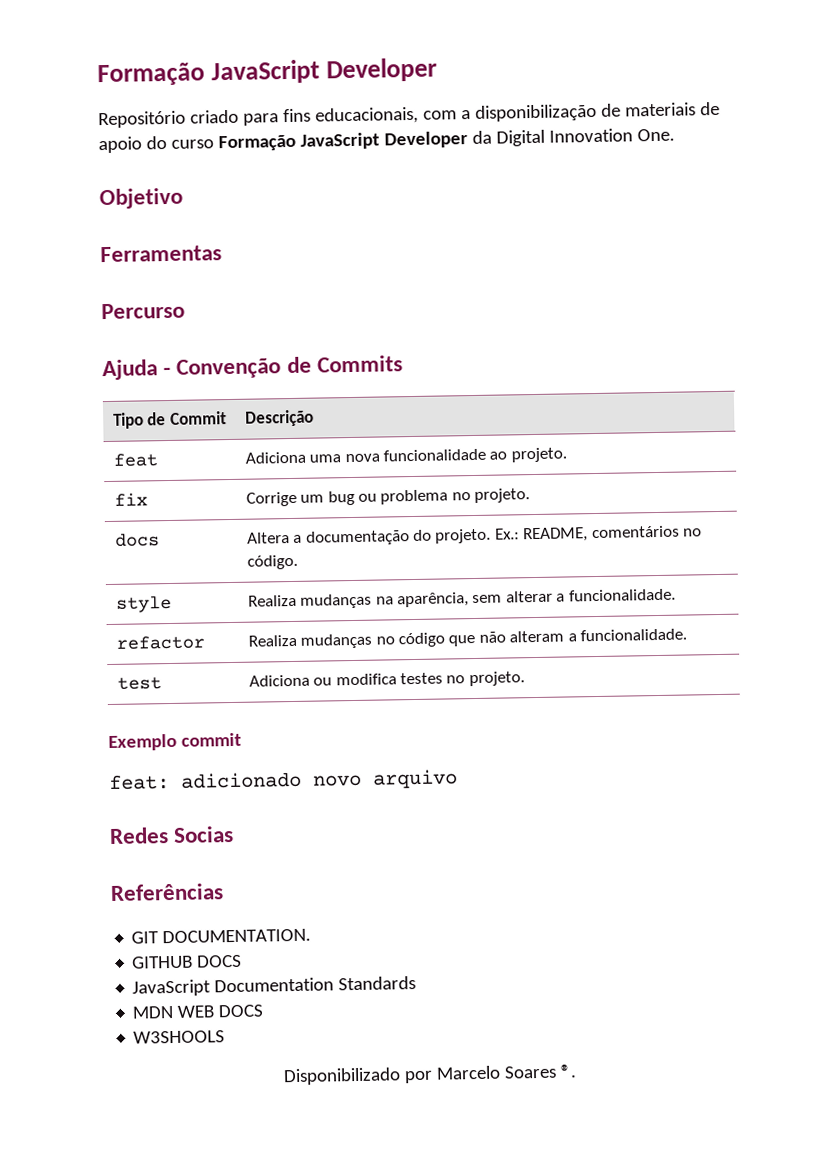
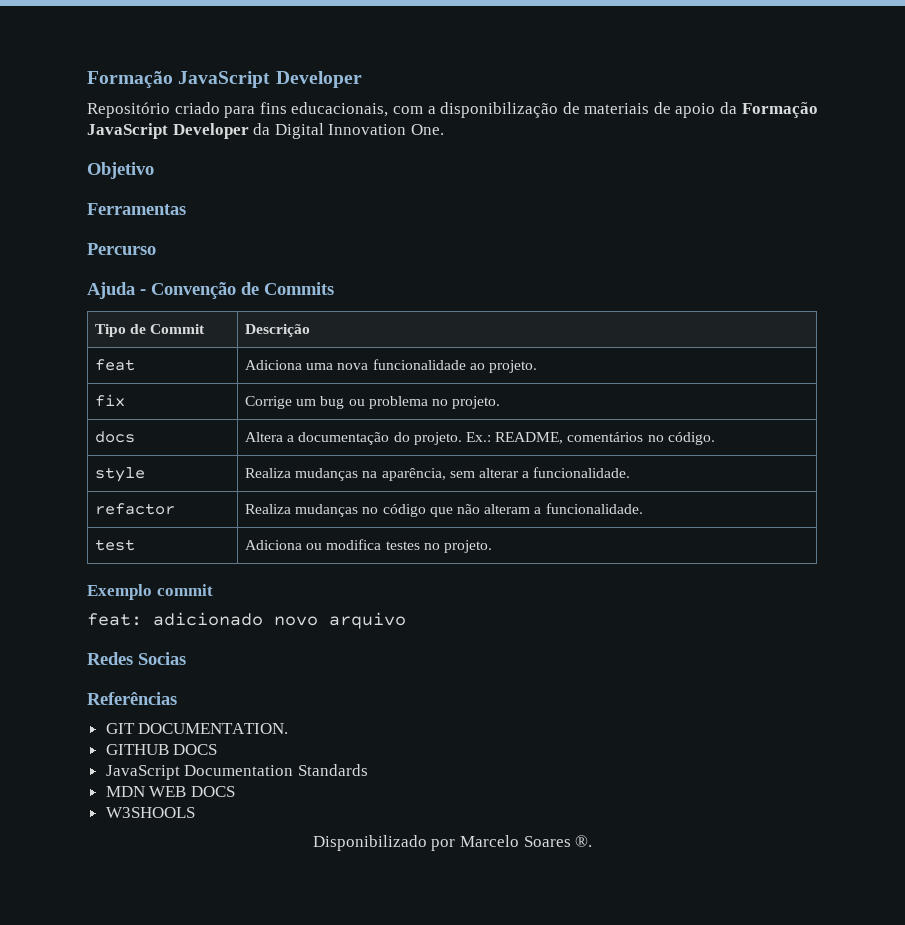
- Repositório criado para fins educacionais, com a disponibilização de materiais de apoio do curso Formação JavaScript Developer da Digital Innovation One.
+ Repositório criado para fins educacionais, com a disponibilização de materiais de apoio da Formação JavaScript Developer da Digital Innovation One.

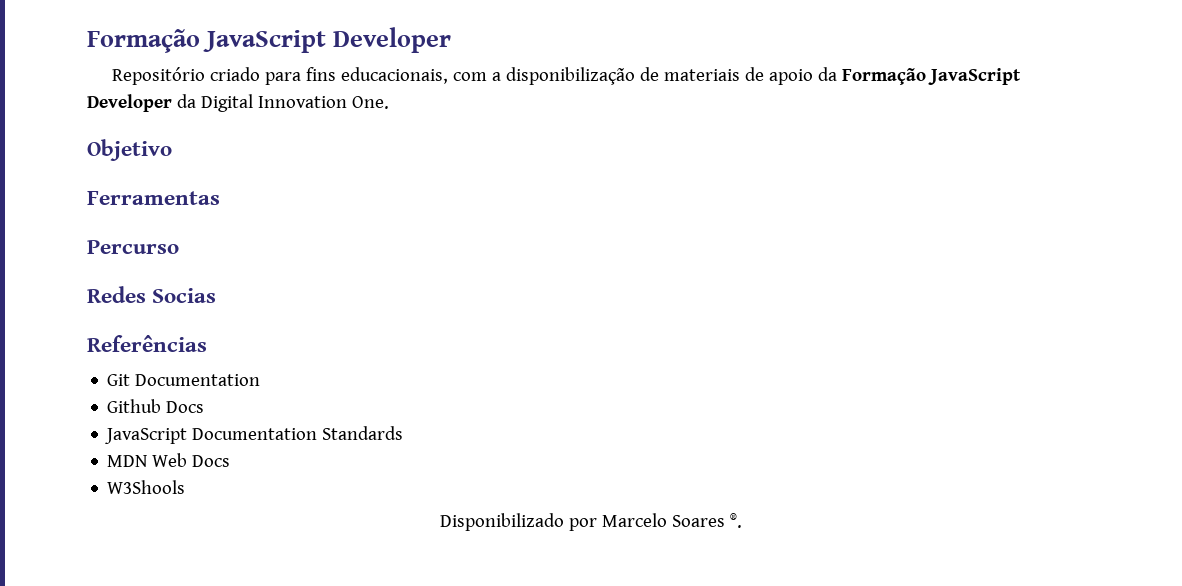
- Ajuda - Convenção de Commits
- Tipo de Commit | Descrição
- feat | Adiciona uma nova funcionalidade ao projeto.
- fix | Corrige um bug ou problema no projeto.
- docs | Altera a documentação do projeto. Ex.: README, comentários no código.
- style | Realiza mudanças na aparência, sem alterar a funcionalidade.
- refactor | Realiza mudanças no código que não alteram a funcionalidade.
- test | Adiciona ou modifica testes no projeto.
- Exemplo commit
- feat: adicionado novo arquivo
- GIT DOCUMENTATION.
- GITHUB DOCS
+ Git Documentation
+ Github Docs
- MDN WEB DOCS
- W3SHOOLS
+ MDN Web Docs
+ W3Shools

